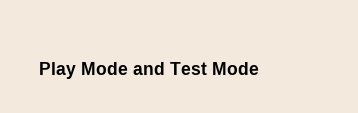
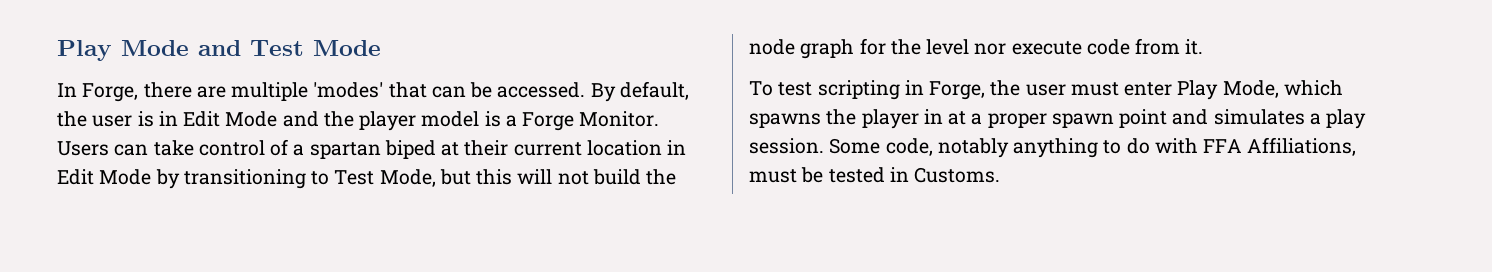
+ In Forge, there are multiple 'modes' that can be accessed. By default, the user is in Edit Mode and the player model is a Forge Monitor. Users can take control of a spartan biped at their current location in Edit Mode by transitioning to Test Mode, but this will not build the node graph for the level nor execute code from it.
+ To test scripting in Forge, the user must enter Play Mode, which spawns the player in at a proper spawn point and simulates a play session. Some code, notably anything to do with FFA Affiliations, must be tested in Customs.

